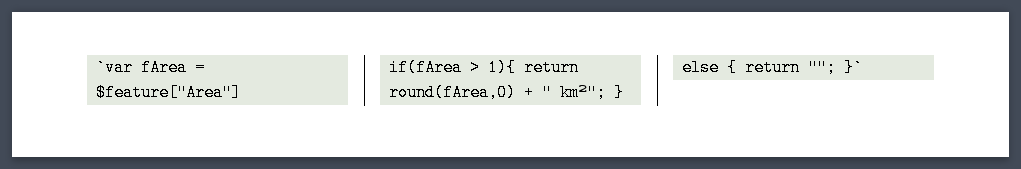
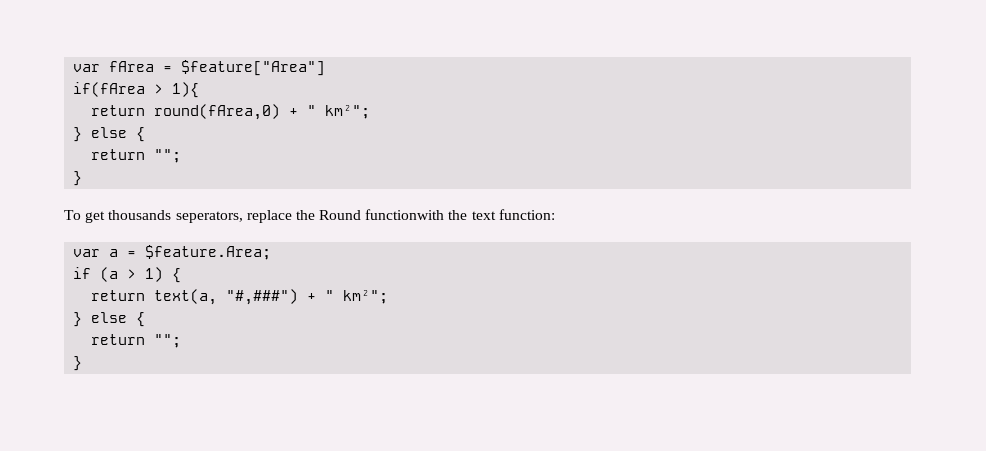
- `var fArea = $feature["Area"]
+ var fArea = $feature["Area"]
- if(fArea > 1){ return round(fArea,0) + " km²"; } else { return ""; }`
+ if(fArea > 1){
+ return round(fArea,0) + " km²";
+ } else {
+ return "";
+ }
+ To get thousands seperators, replace the Round functionwith the text function:
+ var a = $feature.Area;
+ if (a > 1) {
+ return text(a, "#,###") + " km²";
+ } else {
+ return "";
+ }

